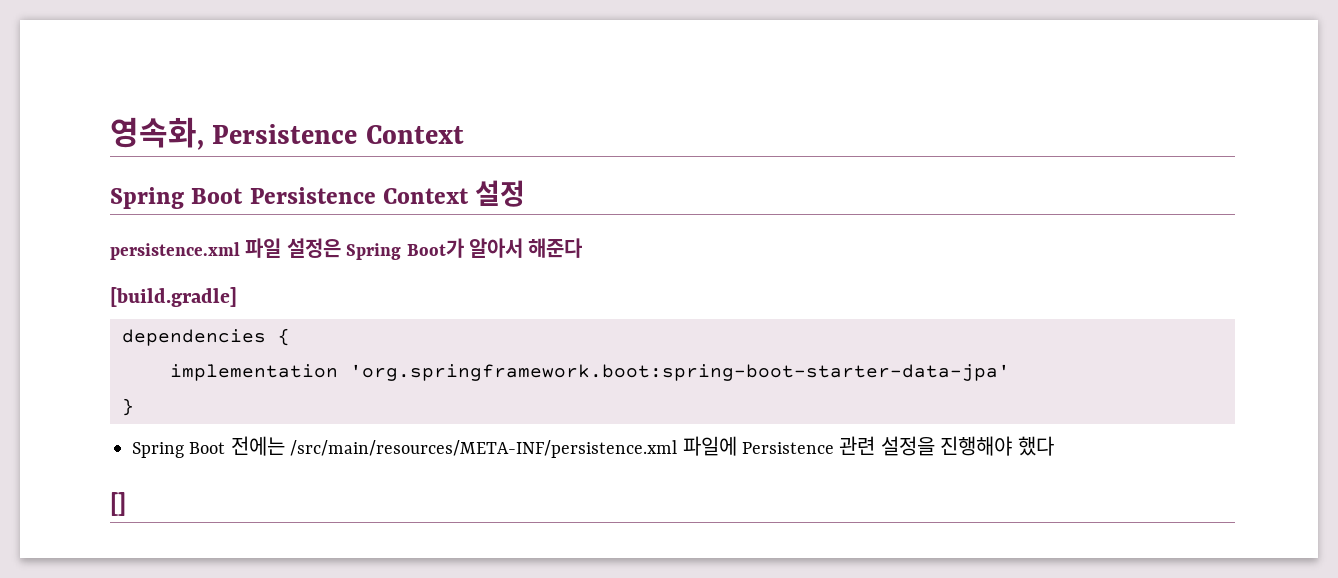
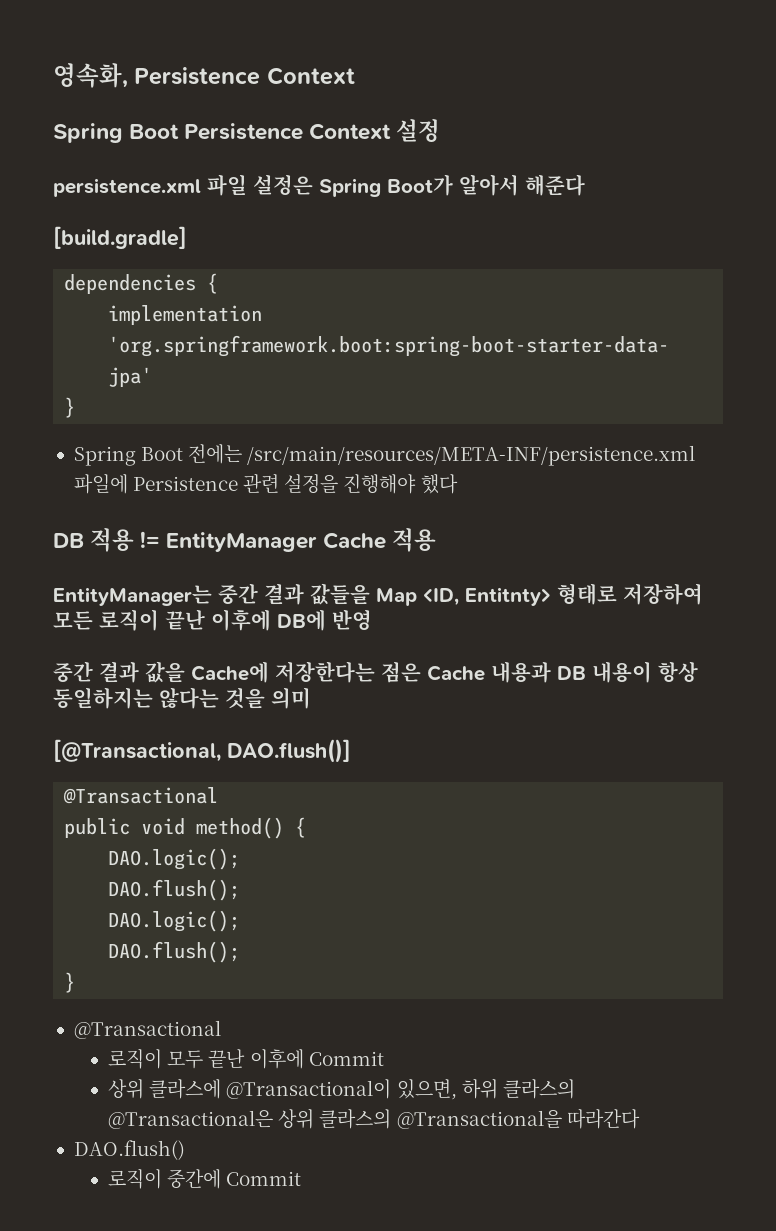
- []
+ DB 적용 != EntityManager Cache 적용
+ EntityManager는 중간 결과 값들을 Map <ID, Entitnty> 형태로 저장하여 모든 로직이 끝난 이후에 DB에 반영
+ 중간 결과 값을 Cache에 저장한다는 점은 Cache 내용과 DB 내용이 항상 동일하지는 않다는 것을 의미
+ [@Transactional, DAO.flush()]
+ @Transactional
+ public void method() {
+ DAO.logic();
+ DAO.flush();
+ DAO.logic();
+ DAO.flush();
+ }
+ @Transactional
+ 로직이 모두 끝난 이후에 Commit
+ 상위 클라스에 @Transactional이 있으면, 하위 클라스의 @Transactional은 상위 클라스의 @Transactional을 따라간다
+ DAO.flush()
+ 로직이 중간에 Commit

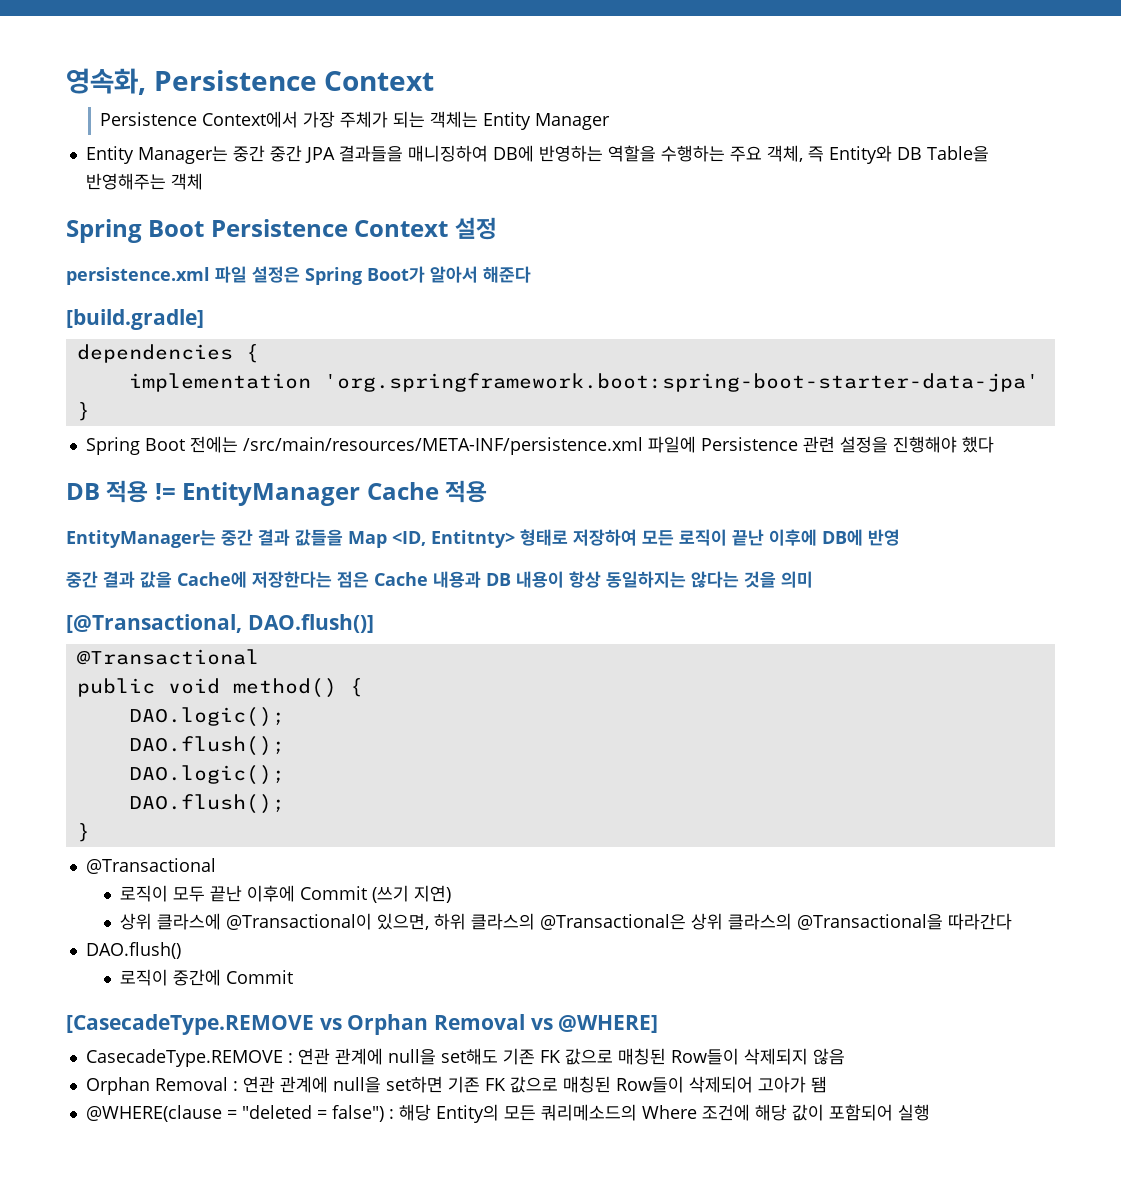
+ Persistence Context에서 가장 주체가 되는 객체는 Entity Manager
+ Entity Manager는 중간 중간 JPA 결과들을 매니징하여 DB에 반영하는 역할을 수행하는 주요 객체, 즉 Entity와 DB Table을 반영해주는 객체
- 로직이 모두 끝난 이후에 Commit
+ 로직이 모두 끝난 이후에 Commit (쓰기 지연)
+ [CasecadeType.REMOVE vs Orphan Removal vs @WHERE]
+ CasecadeType.REMOVE : 연관 관계에 null을 set해도 기존 FK 값으로 매칭된 Row들이 삭제되지 않음
+ Orphan Removal : 연관 관계에 null을 set하면 기존 FK 값으로 매칭된 Row들이 삭제되어 고아가 됌
+ @WHERE(clause = "deleted = false") : 해당 Entity의 모든 쿼리메소드의 Where 조건에 해당 값이 포함되어 실행

